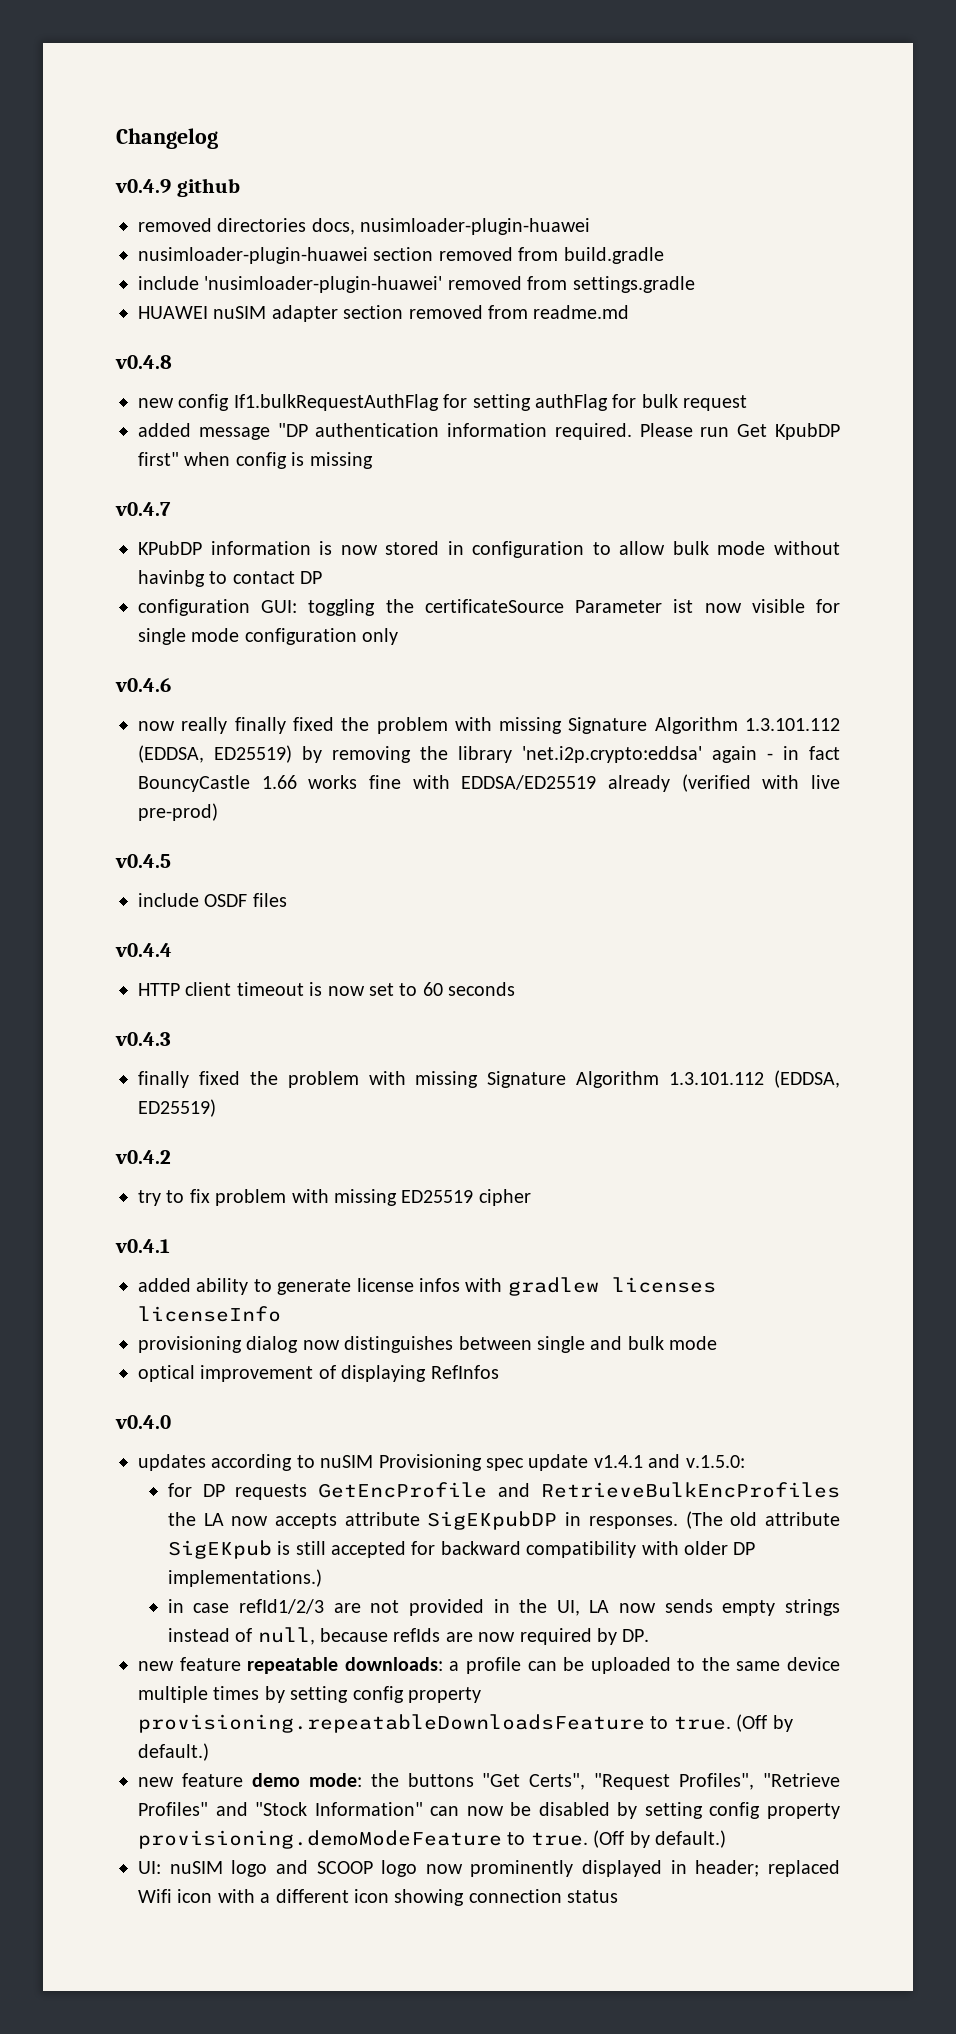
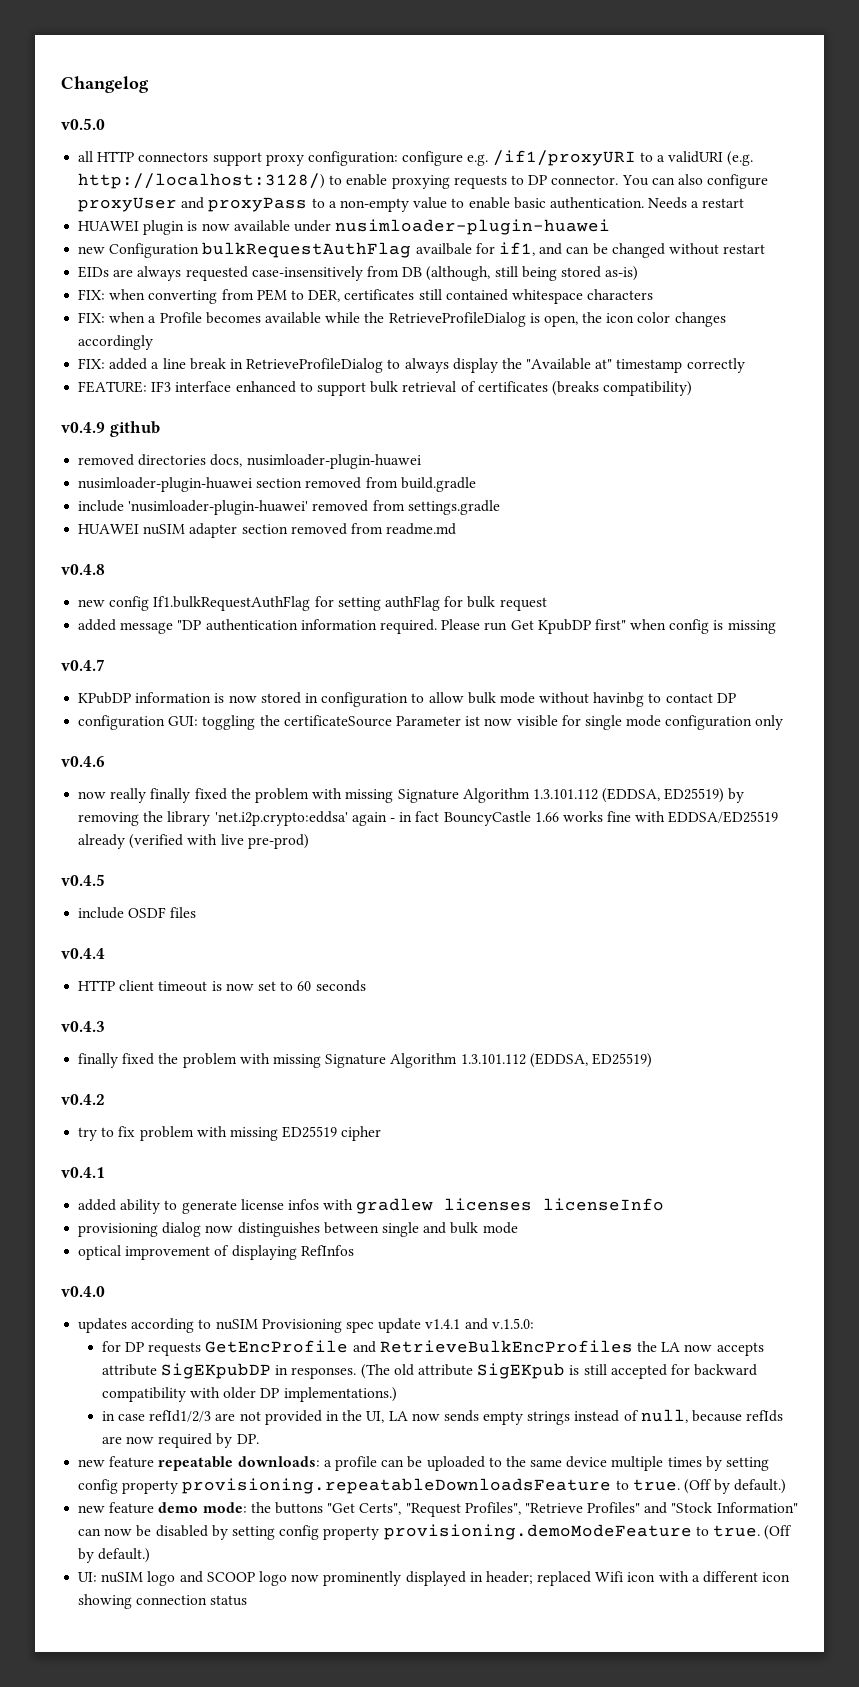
+ v0.5.0
+ all HTTP connectors support proxy configuration: configure e.g. /if1/proxyURI to a validURI (e.g. http://localhost:3128/) to enable proxying requests to DP connector. You can also configure proxyUser and proxyPass to a non-empty value to enable basic authentication. Needs a restart
+ HUAWEI plugin is now available under nusimloader-plugin-huawei
+ new Configuration bulkRequestAuthFlag availbale for if1, and can be changed without restart
+ EIDs are always requested case-insensitively from DB (although, still being stored as-is)
+ FIX: when converting from PEM to DER, certificates still contained whitespace characters
+ FIX: when a Profile becomes available while the RetrieveProfileDialog is open, the icon color changes accordingly
+ FIX: added a line break in RetrieveProfileDialog to always display the "Available at" timestamp correctly
+ FEATURE: IF3 interface enhanced to support bulk retrieval of certificates (breaks compatibility)

